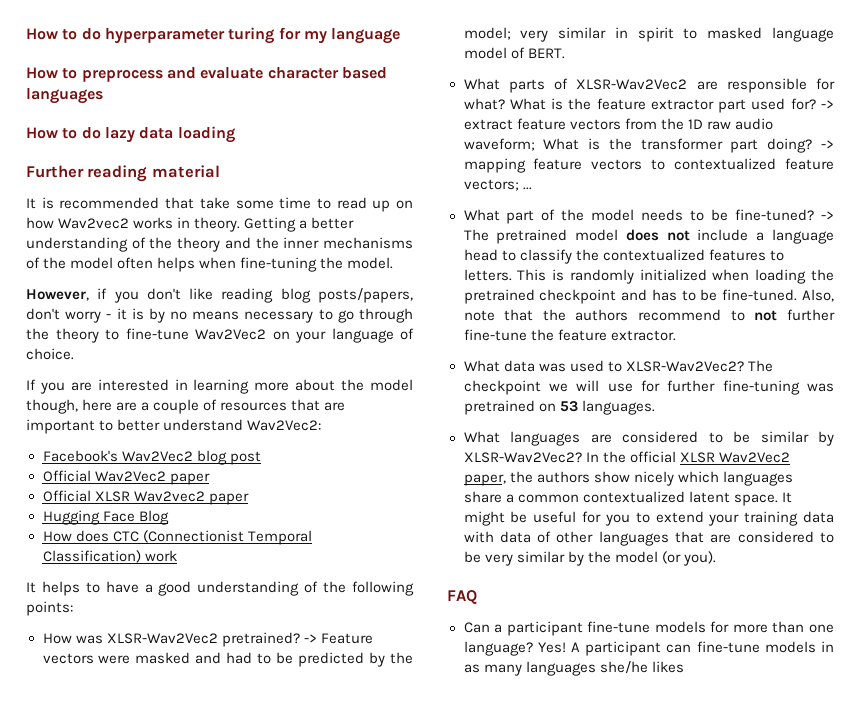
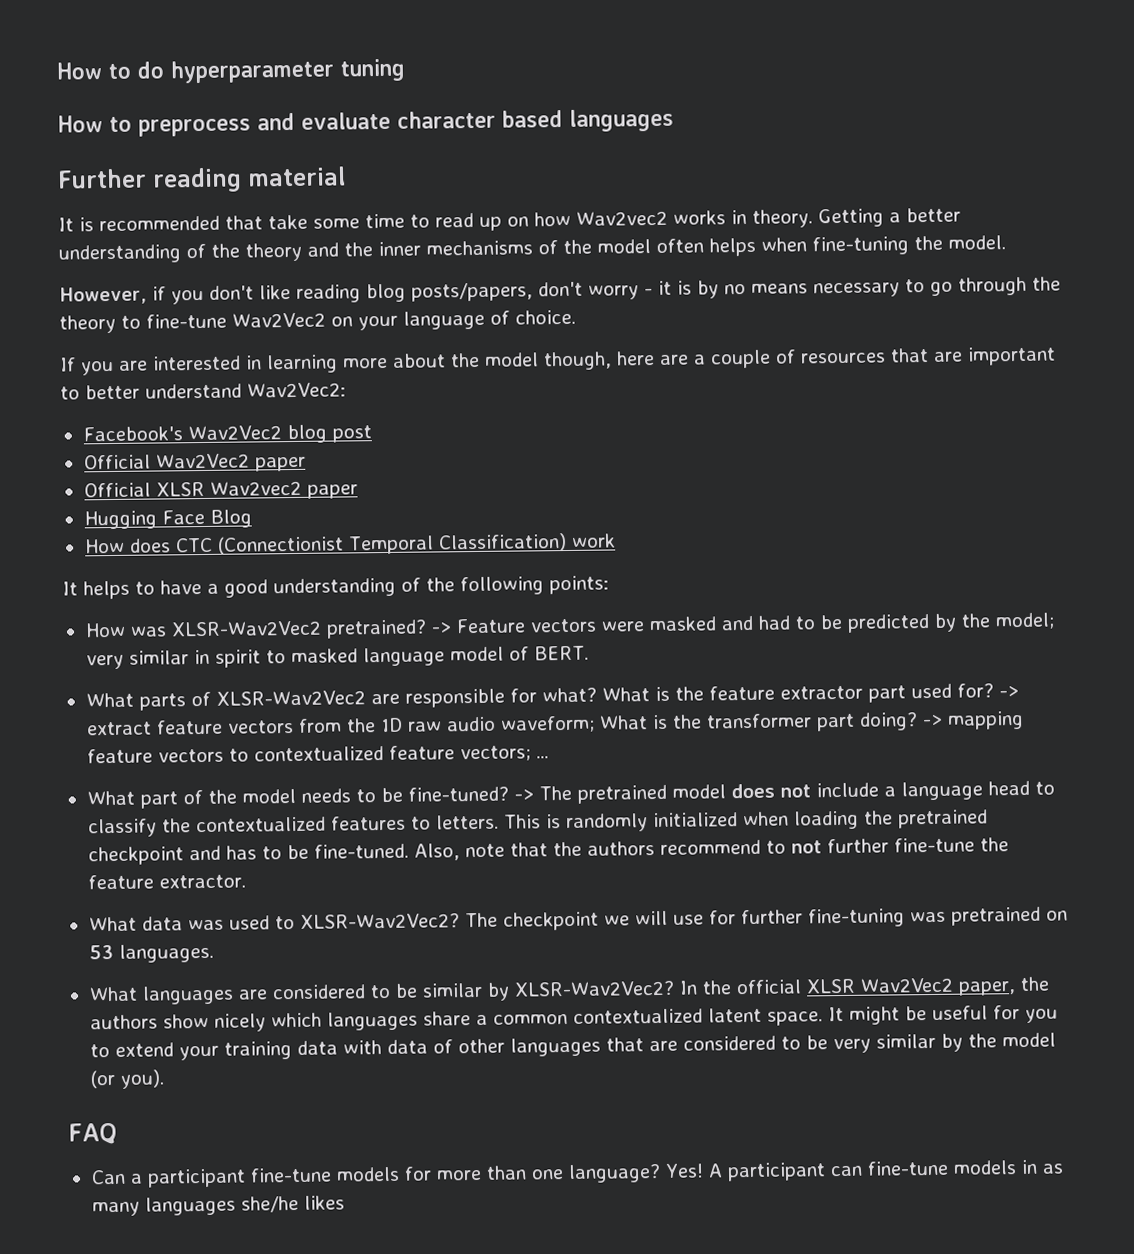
- How to do hyperparameter turing for my language
+ How to do hyperparameter tuning
- How to do lazy data loading

